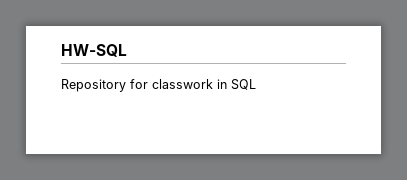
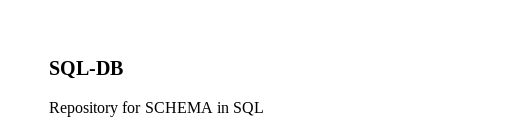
- HW-SQL
+ SQL-DB
- Repository for classwork in SQL
+ Repository for SCHEMA in SQL

